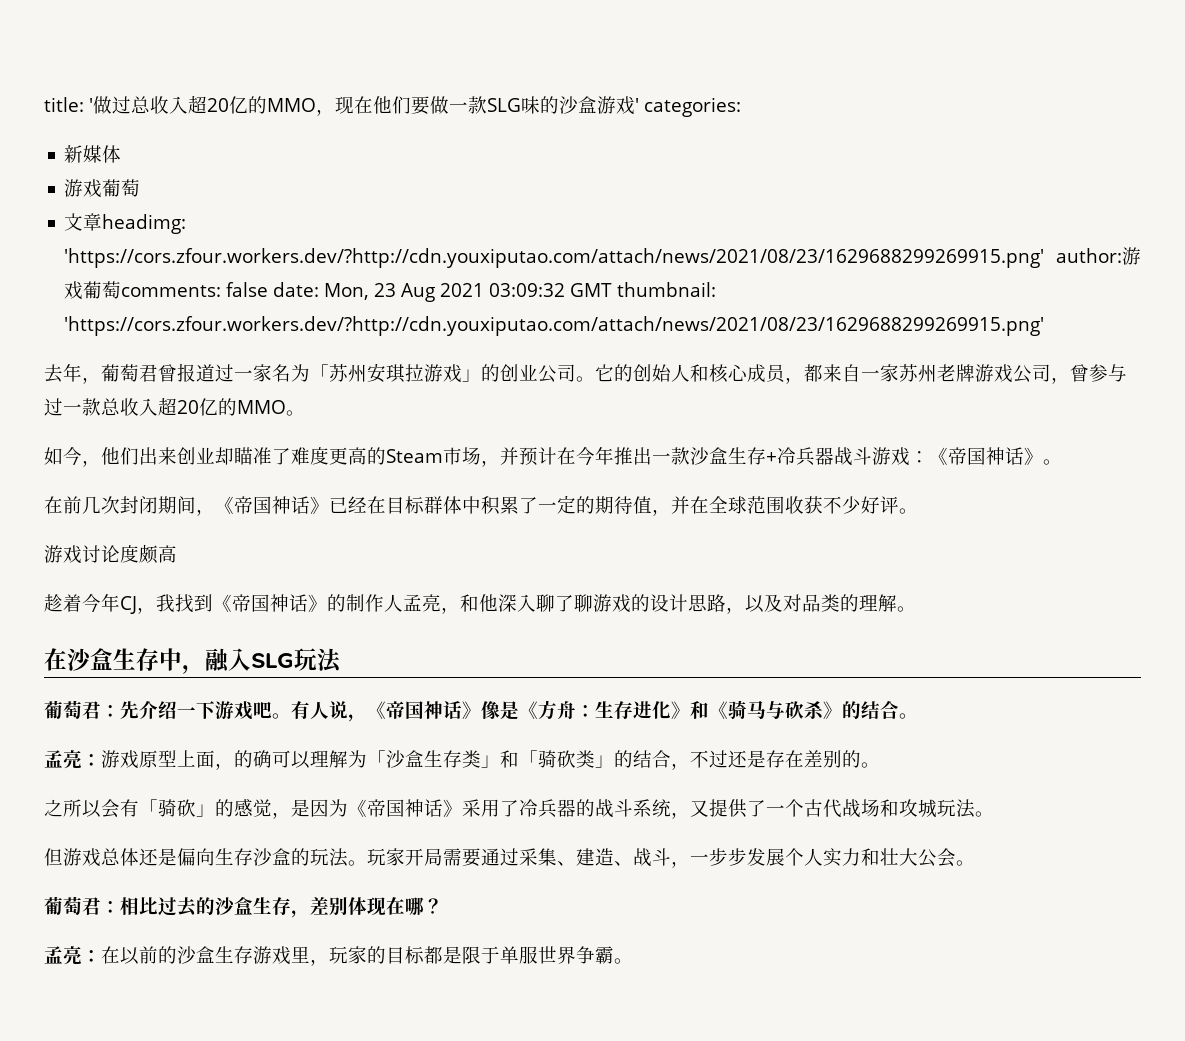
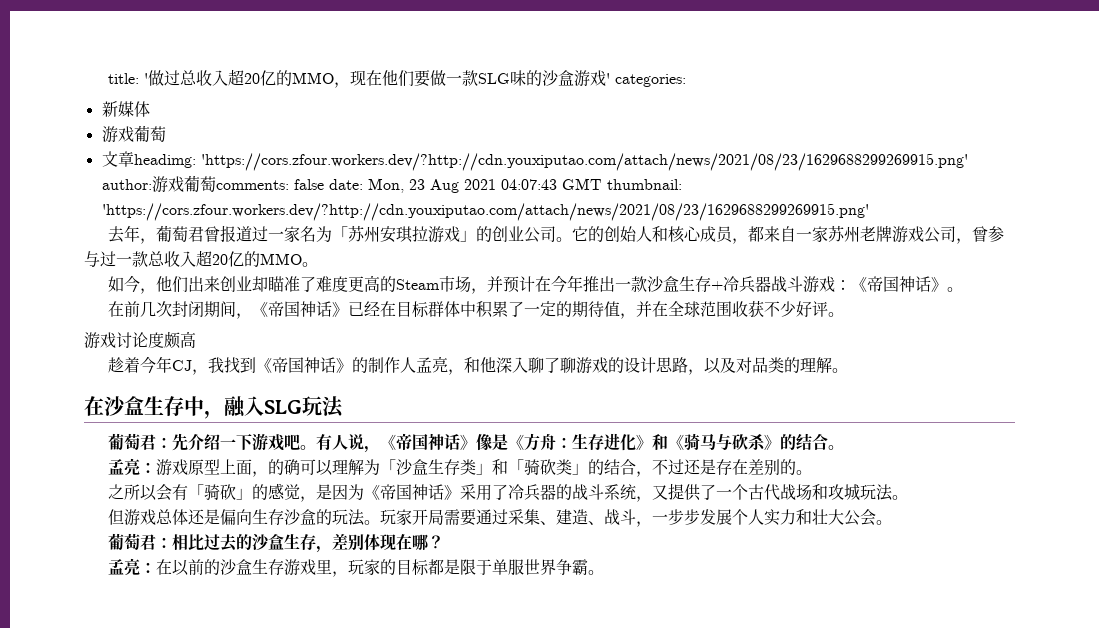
- 文章headimg: 'https://cors.zfour.workers.dev/?http://cdn.youxiputao.com/attach/news/2021/08/23/1629688299269915.png' author:游戏葡萄comments: false date: Mon, 23 Aug 2021 03:09:32 GMT thumbnail: 'https://cors.zfour.workers.dev/?http://cdn.youxiputao.com/attach/news/2021/08/23/1629688299269915.png'
+ 文章headimg: 'https://cors.zfour.workers.dev/?http://cdn.youxiputao.com/attach/news/2021/08/23/1629688299269915.png' author:游戏葡萄comments: false date: Mon, 23 Aug 2021 04:07:43 GMT thumbnail: 'https://cors.zfour.workers.dev/?http://cdn.youxiputao.com/attach/news/2021/08/23/1629688299269915.png'

